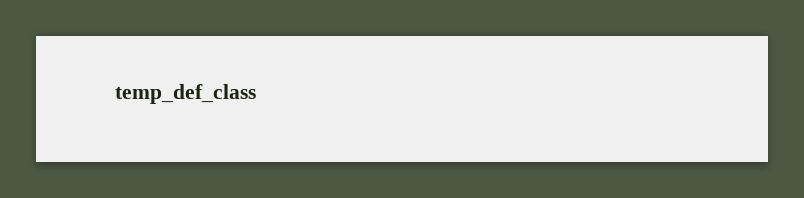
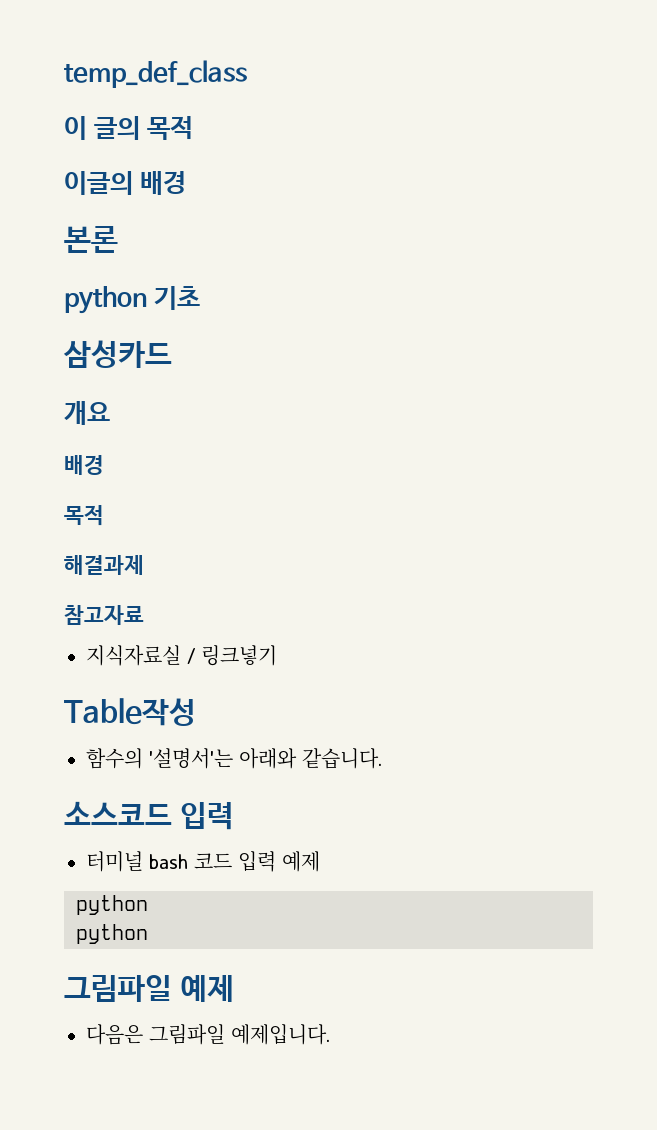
+ 이 글의 목적
+ 이글의 배경
+ 본론
+ python 기초
+ 삼성카드
+ 개요
+ 배경
+ 목적
+ 해결과제
+ 참고자료
+ 지식자료실 / 링크넣기
+ Table작성
+ 함수의 '설명서'는 아래와 같습니다.
+ 소스코드 입력
+ 터미널 bash 코드 입력 예제
+ python
+ python
+ 그림파일 예제
+ 다음은 그림파일 예제입니다.

